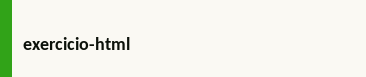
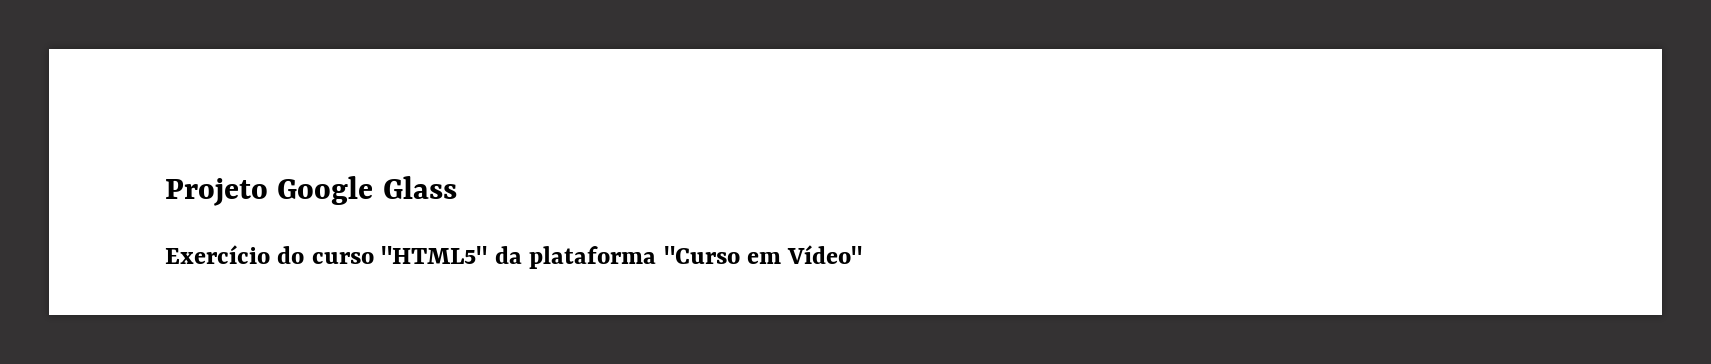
- exercicio-html
+ Projeto Google Glass
+ Exercício do curso "HTML5" da plataforma "Curso em Vídeo"

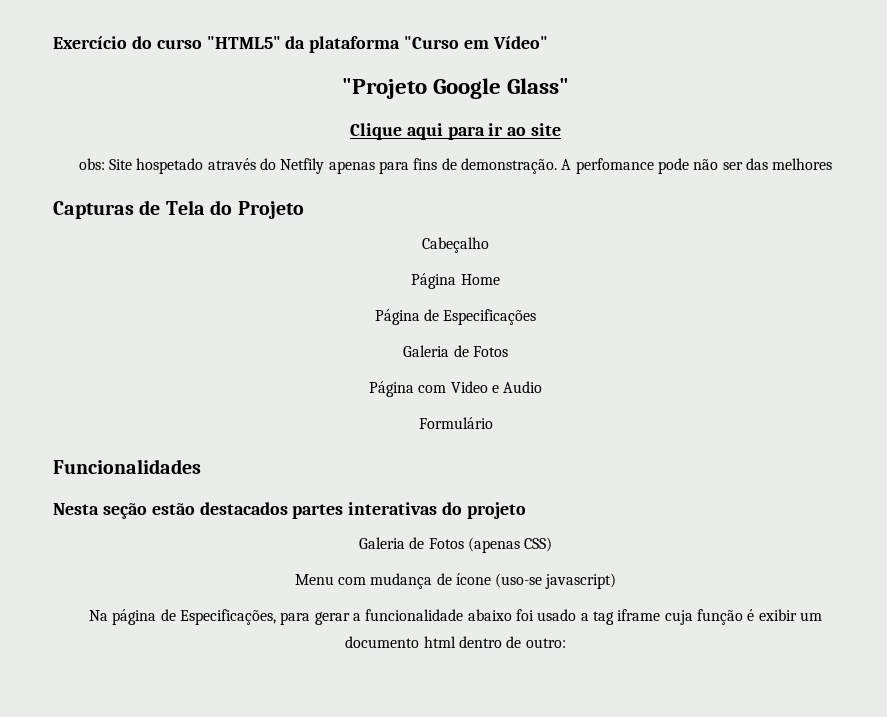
- Projeto Google Glass
+ "Projeto Google Glass"
+ Clique aqui para ir ao site
+ obs: Site hospetado através do Netfily apenas para fins de demonstração. A perfomance pode não ser das melhores
+ Capturas de Tela do Projeto
+ Cabeçalho
+ Página Home
+ Página de Especificações
+ Galeria de Fotos
+ Página com Video e Audio
+ Formulário
+ Funcionalidades
+ Nesta seção estão destacados partes interativas do projeto
+ Galeria de Fotos (apenas CSS)
+ Menu com mudança de ícone (uso-se javascript)
+ Na página de Especificações, para gerar a funcionalidade abaixo foi usado a tag iframe cuja função é exibir um documento html dentro de outro:

